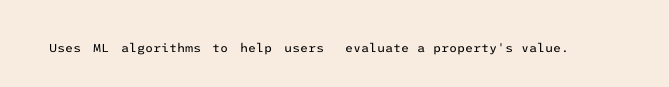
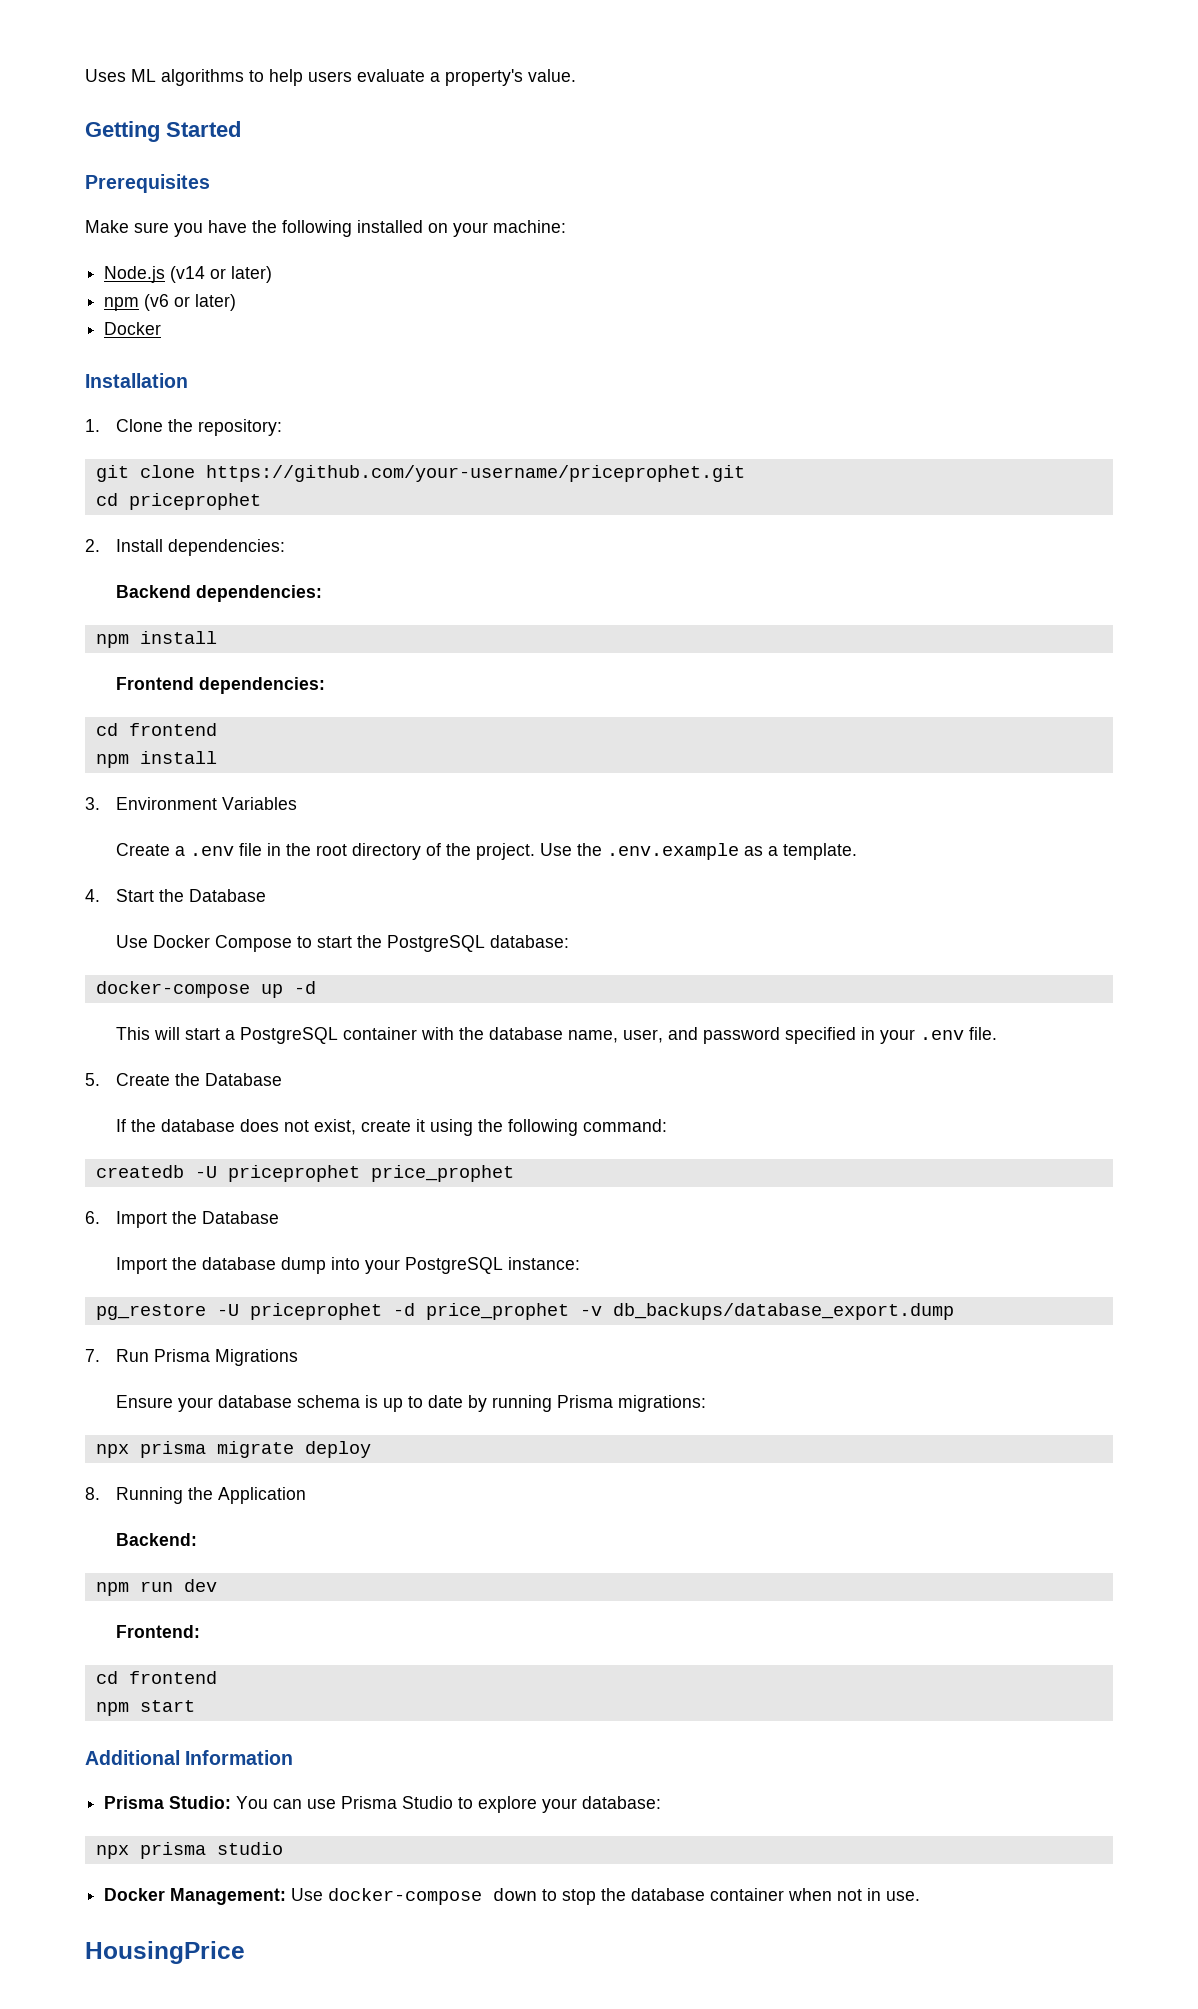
+ Getting Started
+ Prerequisites
+ Make sure you have the following installed on your machine:
+ Node.js (v14 or later)
+ npm (v6 or later)
+ Docker
+ Installation
+ 1. Clone the repository:
+ git clone https://github.com/your-username/priceprophet.git
+ cd priceprophet
+ 2. Install dependencies:
+ Backend dependencies:
+ npm install
+ Frontend dependencies:
+ cd frontend
+ npm install
+ 3. Environment Variables
+ Create a .env file in the root directory of the project. Use the .env.example as a template.
+ 4. Start the Database
+ Use Docker Compose to start the PostgreSQL database:
+ docker-compose up -d
+ This will start a PostgreSQL container with the database name, user, and password specified in your .env file.
+ 5. Create the Database
+ If the database does not exist, create it using the following command:
+ createdb -U priceprophet price_prophet
+ 6. Import the Database
+ Import the database dump into your PostgreSQL instance:
+ pg_restore -U priceprophet -d price_prophet -v db_backups/database_export.dump
+ 7. Run Prisma Migrations
+ Ensure your database schema is up to date by running Prisma migrations:
+ npx prisma migrate deploy
+ 8. Running the Application
+ Backend:
+ npm run dev
+ Frontend:
+ cd frontend
+ npm start
+ Additional Information
+ Prisma Studio: You can use Prisma Studio to explore your database:
+ npx prisma studio
+ Docker Management: Use docker-compose down to stop the database container when not in use.
+ HousingPrice

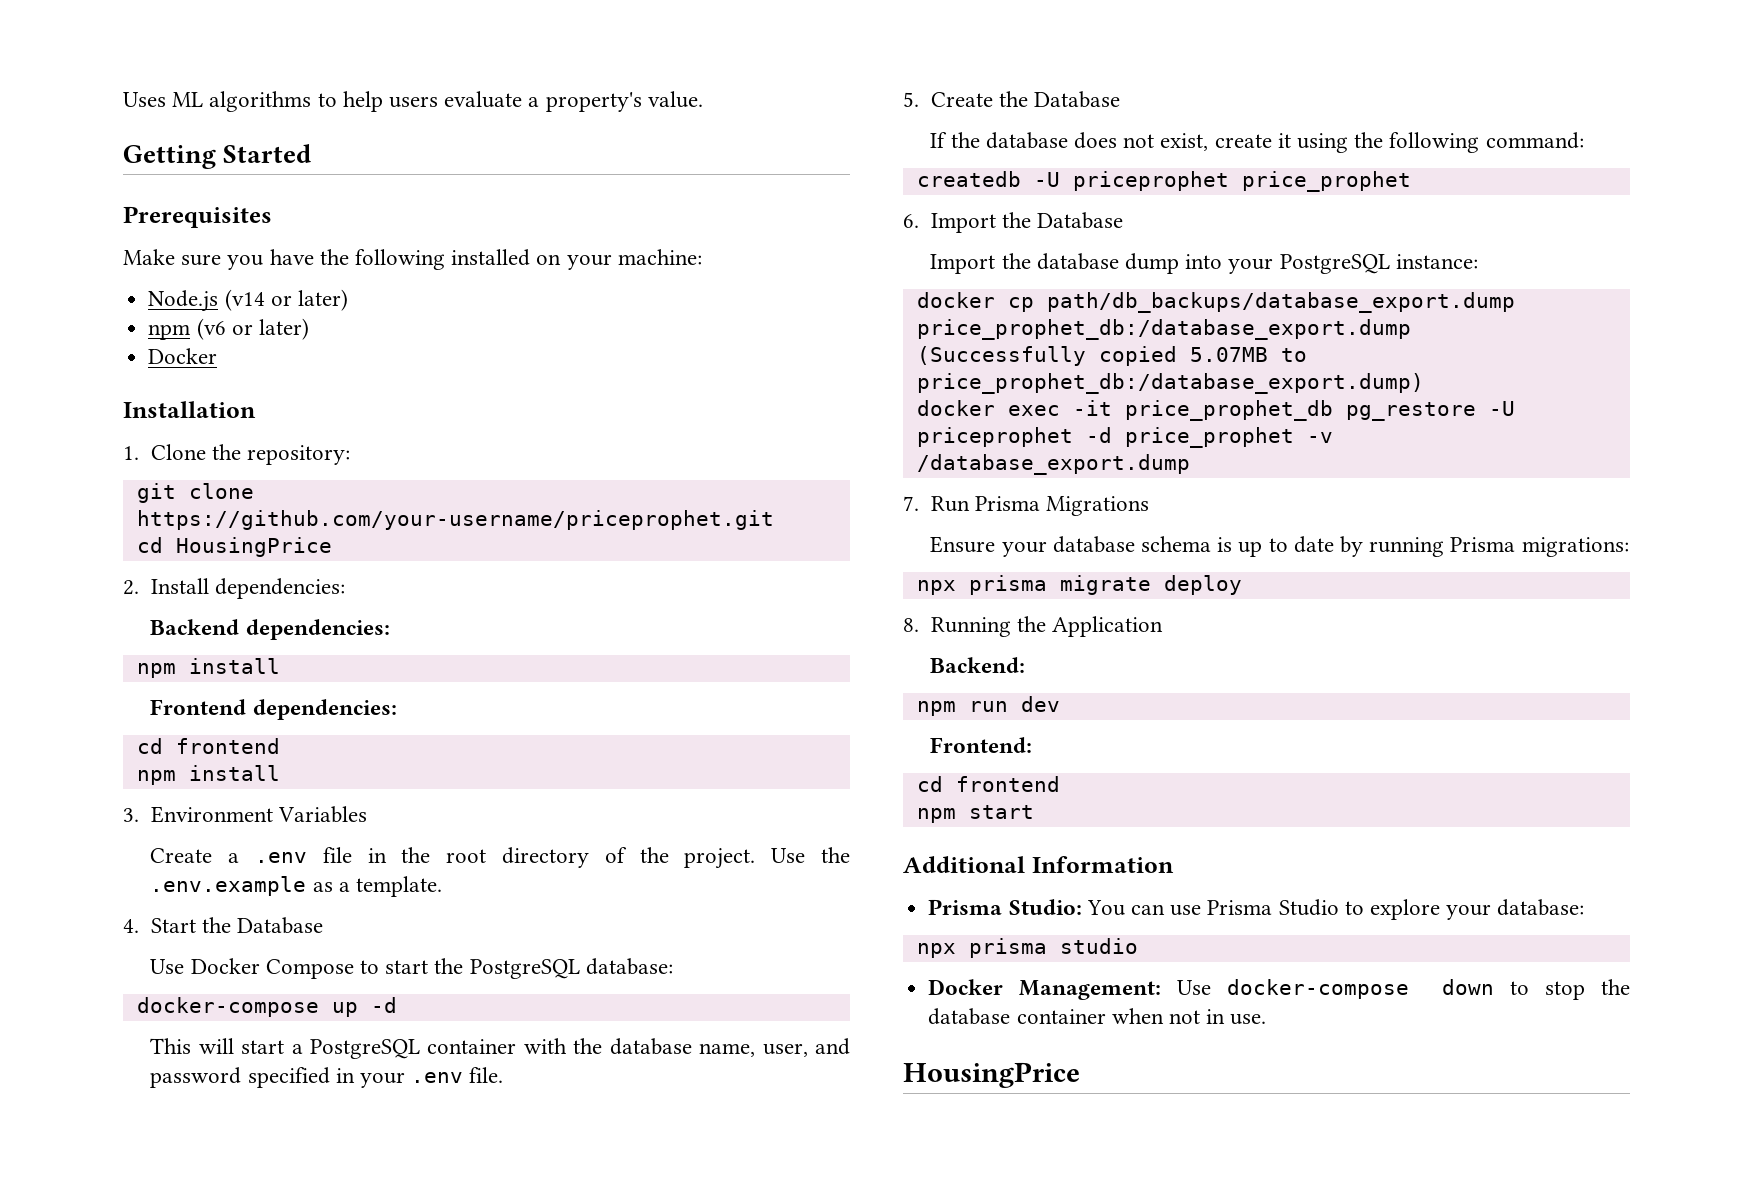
- cd priceprophet
+ cd HousingPrice
- pg_restore -U priceprophet -d price_prophet -v db_backups/database_export.dump
+ docker cp path/db_backups/database_export.dump price_prophet_db:/database_export.dump
+ (Successfully copied 5.07MB to price_prophet_db:/database_export.dump)
+ docker exec -it price_prophet_db pg_restore -U priceprophet -d price_prophet -v /database_export.dump

